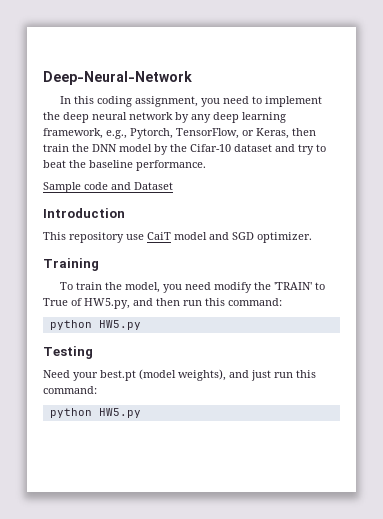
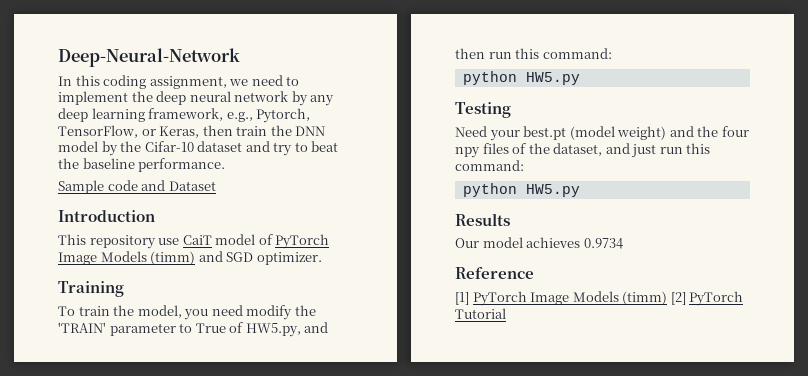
- In this coding assignment, you need to implement the deep neural network by any deep learning framework, e.g., Pytorch, TensorFlow, or Keras, then train the DNN model by the Cifar-10 dataset and try to beat the baseline performance.
+ In this coding assignment, we need to implement the deep neural network by any deep learning framework, e.g., Pytorch, TensorFlow, or Keras, then train the DNN model by the Cifar-10 dataset and try to beat the baseline performance.
- This repository use CaiT model and SGD optimizer.
+ This repository use CaiT model of PyTorch Image Models (timm) and SGD optimizer.
- To train the model, you need modify the 'TRAIN' to True of HW5.py, and then run this command:
+ To train the model, you need modify the 'TRAIN' parameter to True of HW5.py, and then run this command:
- Need your best.pt (model weights), and just run this command:
+ Need your best.pt (model weight) and the four npy files of the dataset, and just run this command:
+ Results
+ Our model achieves 0.9734
+ Reference
+ [1] PyTorch Image Models (timm) [2] PyTorch Tutorial

